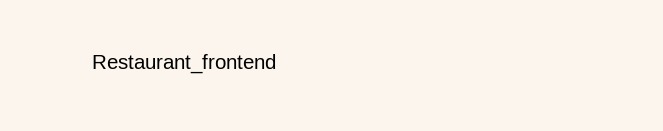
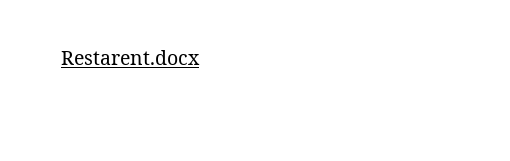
- Restaurant_frontend
+ Restarent.docx

